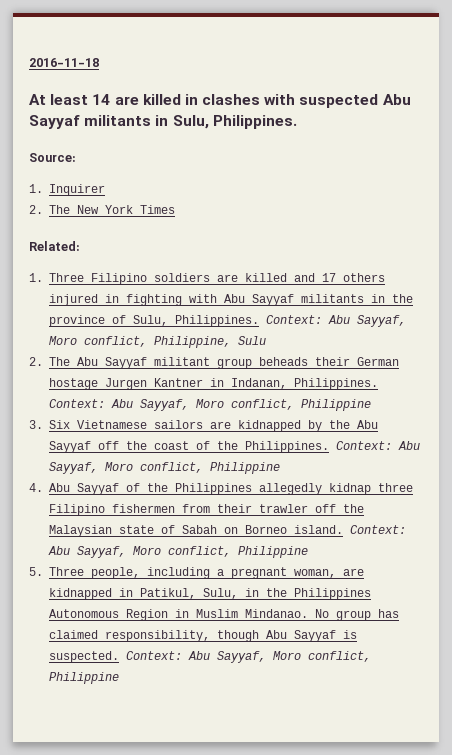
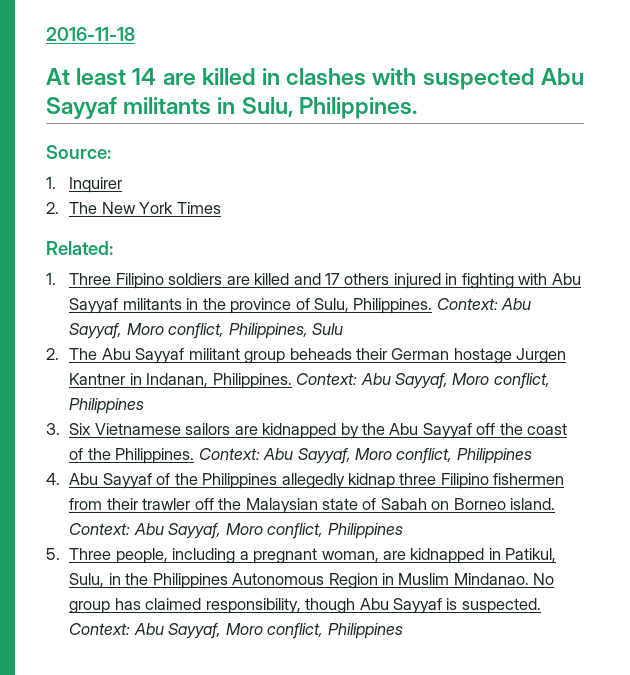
- Context: Abu Sayyaf, Moro conflict, Philippine, Sulu
+ Context: Abu Sayyaf, Moro conflict, Philippines, Sulu
- 2. The Abu Sayyaf militant group beheads their German hostage Jurgen Kantner in Indanan, Philippines. Context: Abu Sayyaf, Moro conflict, Philippine
+ 2. The Abu Sayyaf militant group beheads their German hostage Jurgen Kantner in Indanan, Philippines. Context: Abu Sayyaf, Moro conflict, Philippines
- 3. Six Vietnamese sailors are kidnapped by the Abu Sayyaf off the coast of the Philippines. Context: Abu Sayyaf, Moro conflict, Philippine
+ 3. Six Vietnamese sailors are kidnapped by the Abu Sayyaf off the coast of the Philippines. Context: Abu Sayyaf, Moro conflict, Philippines
- 4. Abu Sayyaf of the Philippines allegedly kidnap three Filipino fishermen from their trawler off the Malaysian state of Sabah on Borneo island. Context: Abu Sayyaf, Moro conflict, Philippine
+ 4. Abu Sayyaf of the Philippines allegedly kidnap three Filipino fishermen from their trawler off the Malaysian state of Sabah on Borneo island. Context: Abu Sayyaf, Moro conflict, Philippines
- No group has claimed responsibility, though Abu Sayyaf is suspected. Context: Abu Sayyaf, Moro conflict, Philippine
+ No group has claimed responsibility, though Abu Sayyaf is suspected. Context: Abu Sayyaf, Moro conflict, Philippines

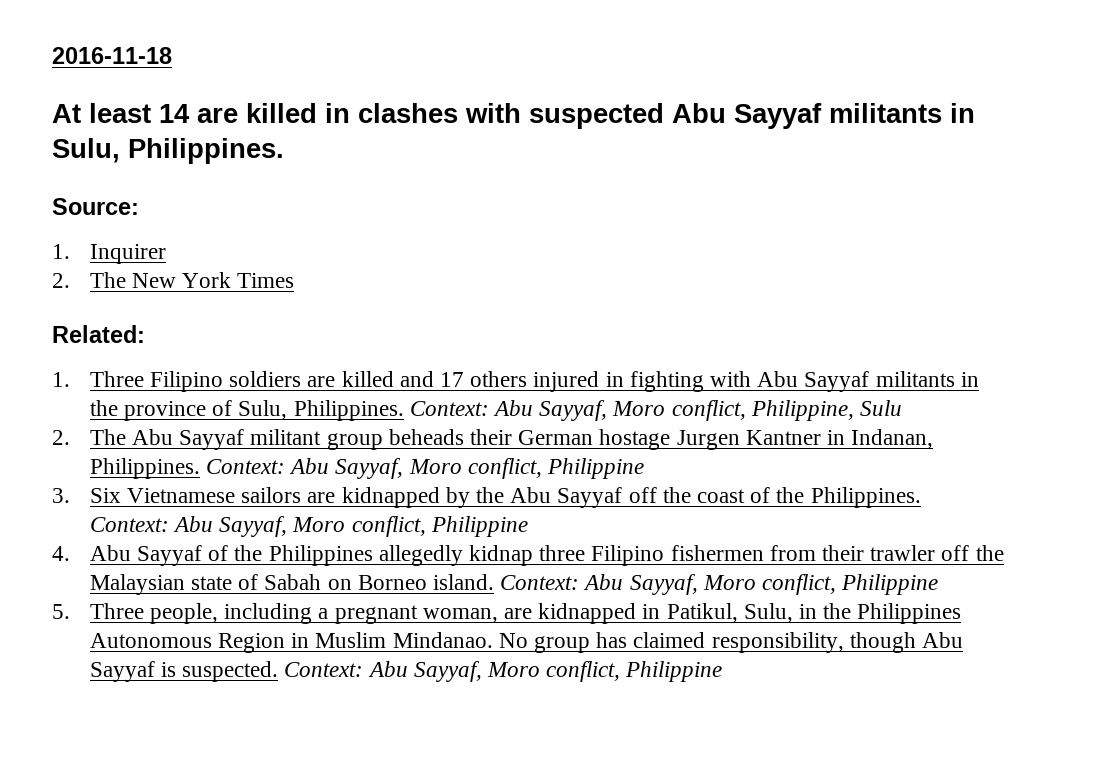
- Context: Abu Sayyaf, Moro conflict, Philippines, Sulu
+ Context: Abu Sayyaf, Moro conflict, Philippine, Sulu
- 2. The Abu Sayyaf militant group beheads their German hostage Jurgen Kantner in Indanan, Philippines. Context: Abu Sayyaf, Moro conflict, Philippines
+ 2. The Abu Sayyaf militant group beheads their German hostage Jurgen Kantner in Indanan, Philippines. Context: Abu Sayyaf, Moro conflict, Philippine
- 3. Six Vietnamese sailors are kidnapped by the Abu Sayyaf off the coast of the Philippines. Context: Abu Sayyaf, Moro conflict, Philippines
+ 3. Six Vietnamese sailors are kidnapped by the Abu Sayyaf off the coast of the Philippines. Context: Abu Sayyaf, Moro conflict, Philippine
- 4. Abu Sayyaf of the Philippines allegedly kidnap three Filipino fishermen from their trawler off the Malaysian state of Sabah on Borneo island. Context: Abu Sayyaf, Moro conflict, Philippines
+ 4. Abu Sayyaf of the Philippines allegedly kidnap three Filipino fishermen from their trawler off the Malaysian state of Sabah on Borneo island. Context: Abu Sayyaf, Moro conflict, Philippine
- No group has claimed responsibility, though Abu Sayyaf is suspected. Context: Abu Sayyaf, Moro conflict, Philippines
+ No group has claimed responsibility, though Abu Sayyaf is suspected. Context: Abu Sayyaf, Moro conflict, Philippine

